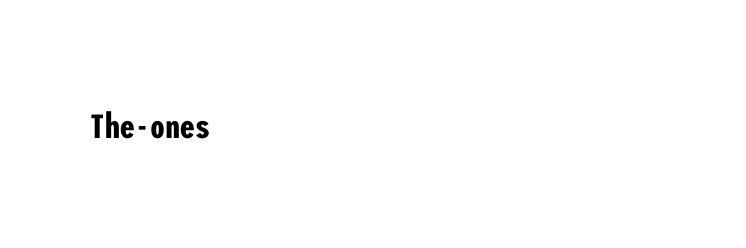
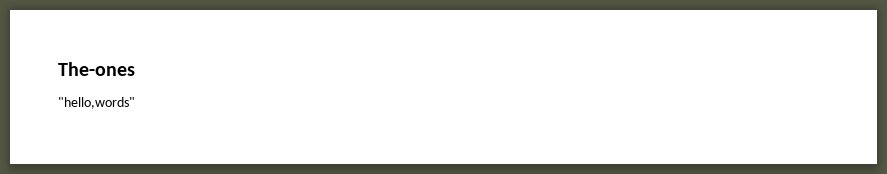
+ "hello,words"

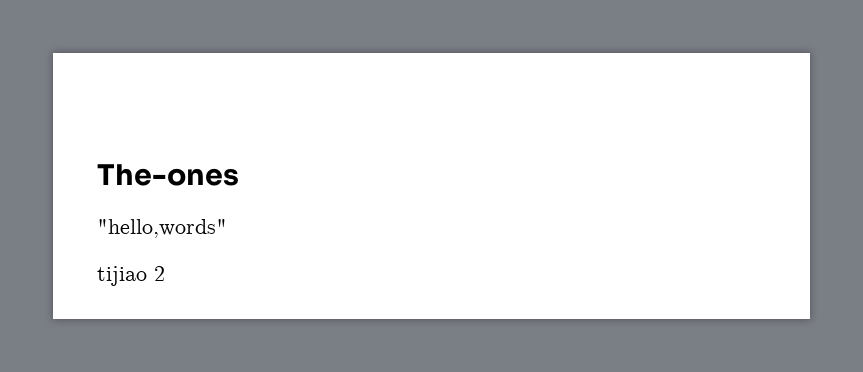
+ tijiao 2

